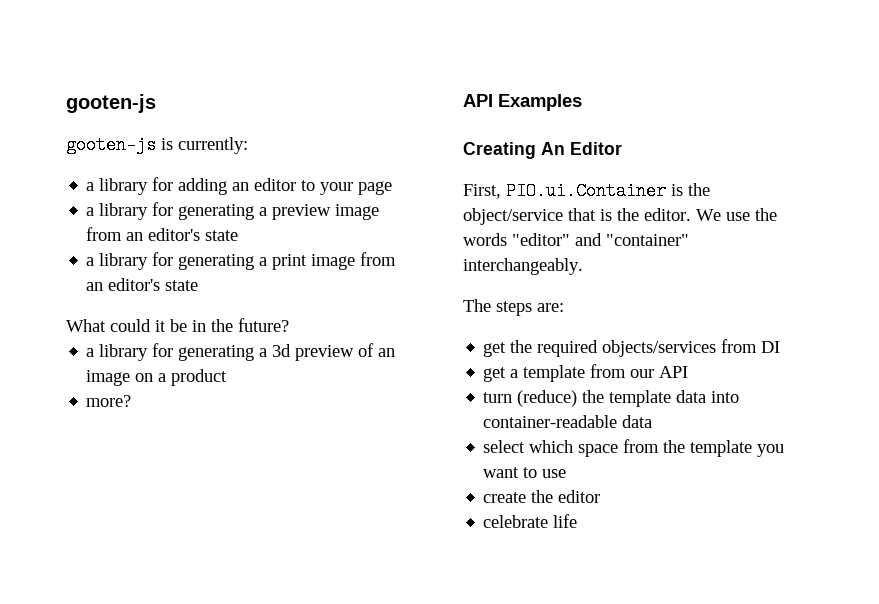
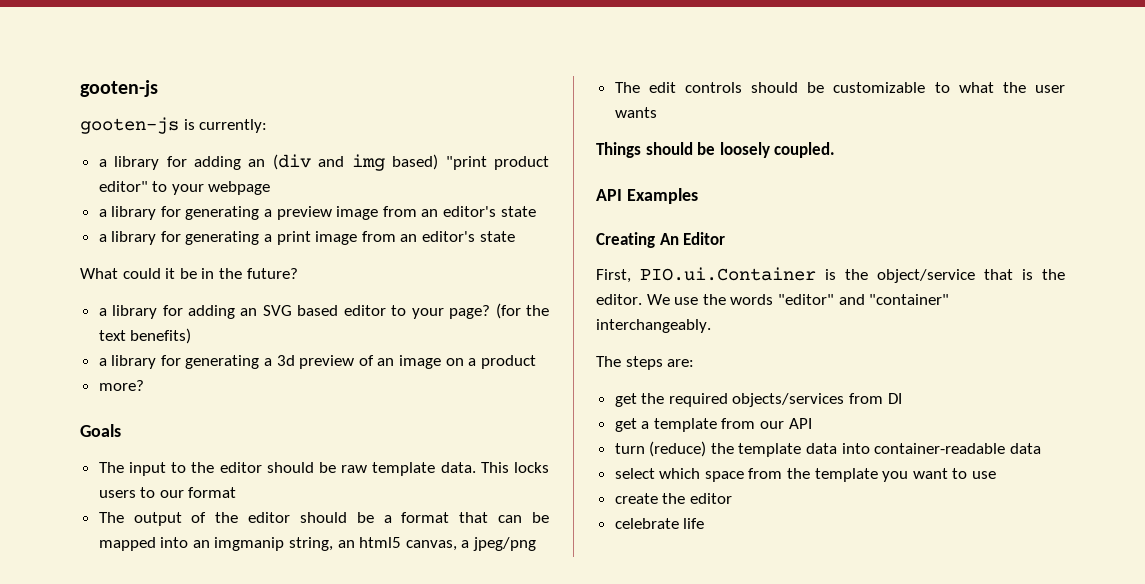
- a library for adding an editor to your page
+ a library for adding an (div and img based) "print product editor" to your webpage
+ a library for adding an SVG based editor to your page? (for the text benefits)
+ Goals
+ The input to the editor should be raw template data. This locks users to our format
+ The output of the editor should be a format that can be mapped into an imgmanip string, an html5 canvas, a jpeg/png
+ The edit controls should be customizable to what the user wants
+ Things should be loosely coupled.

